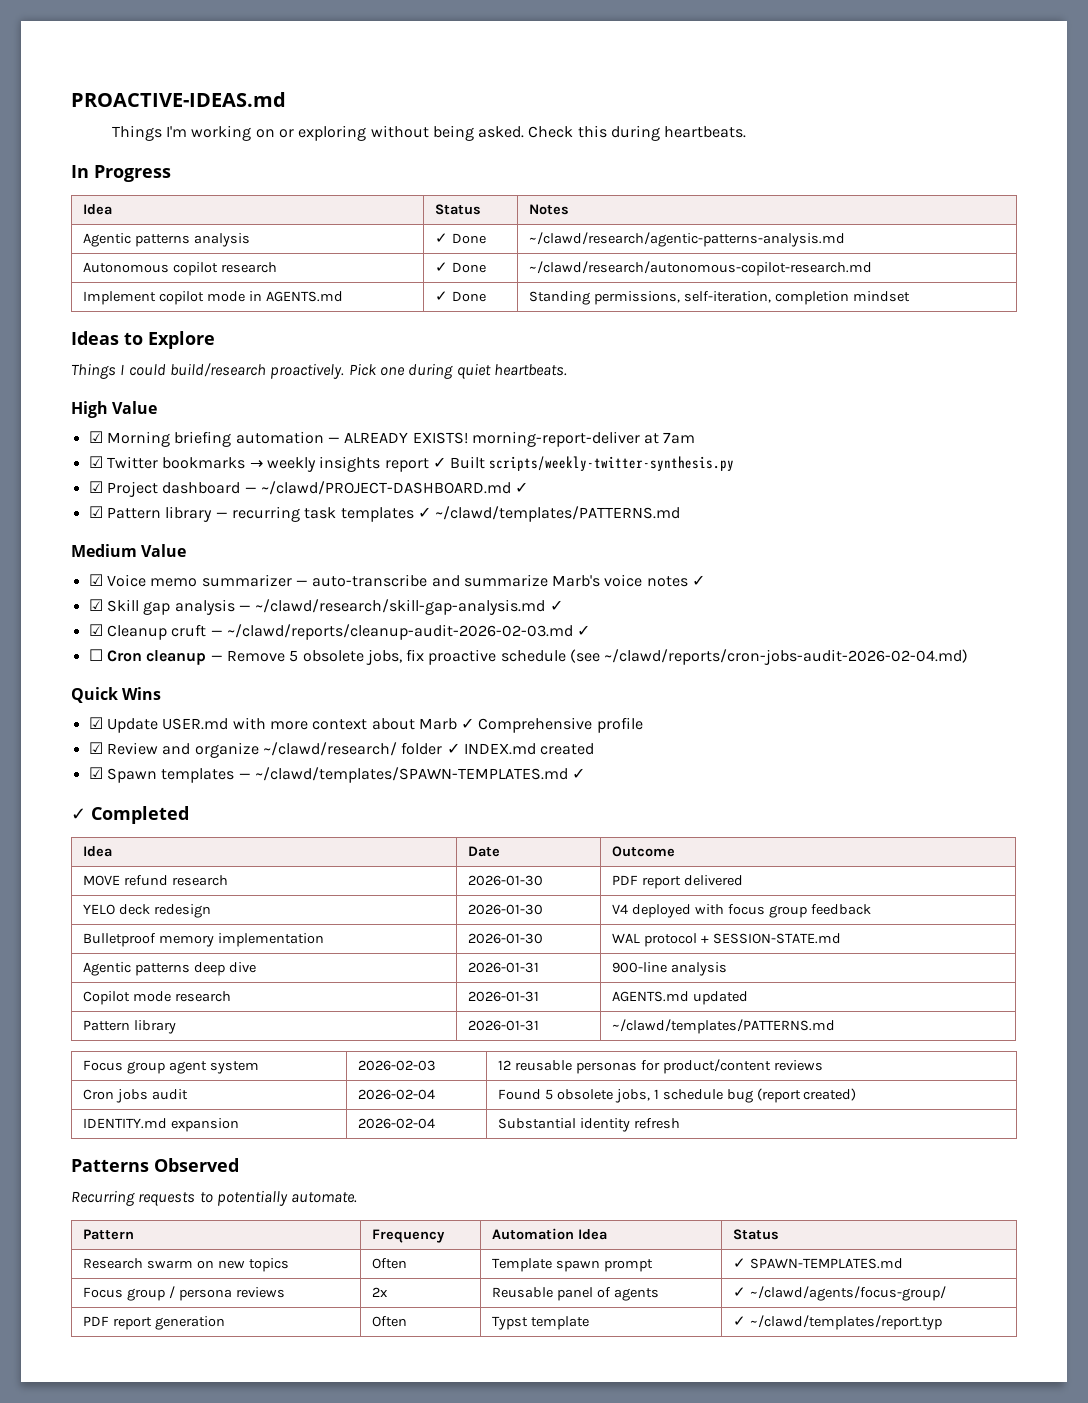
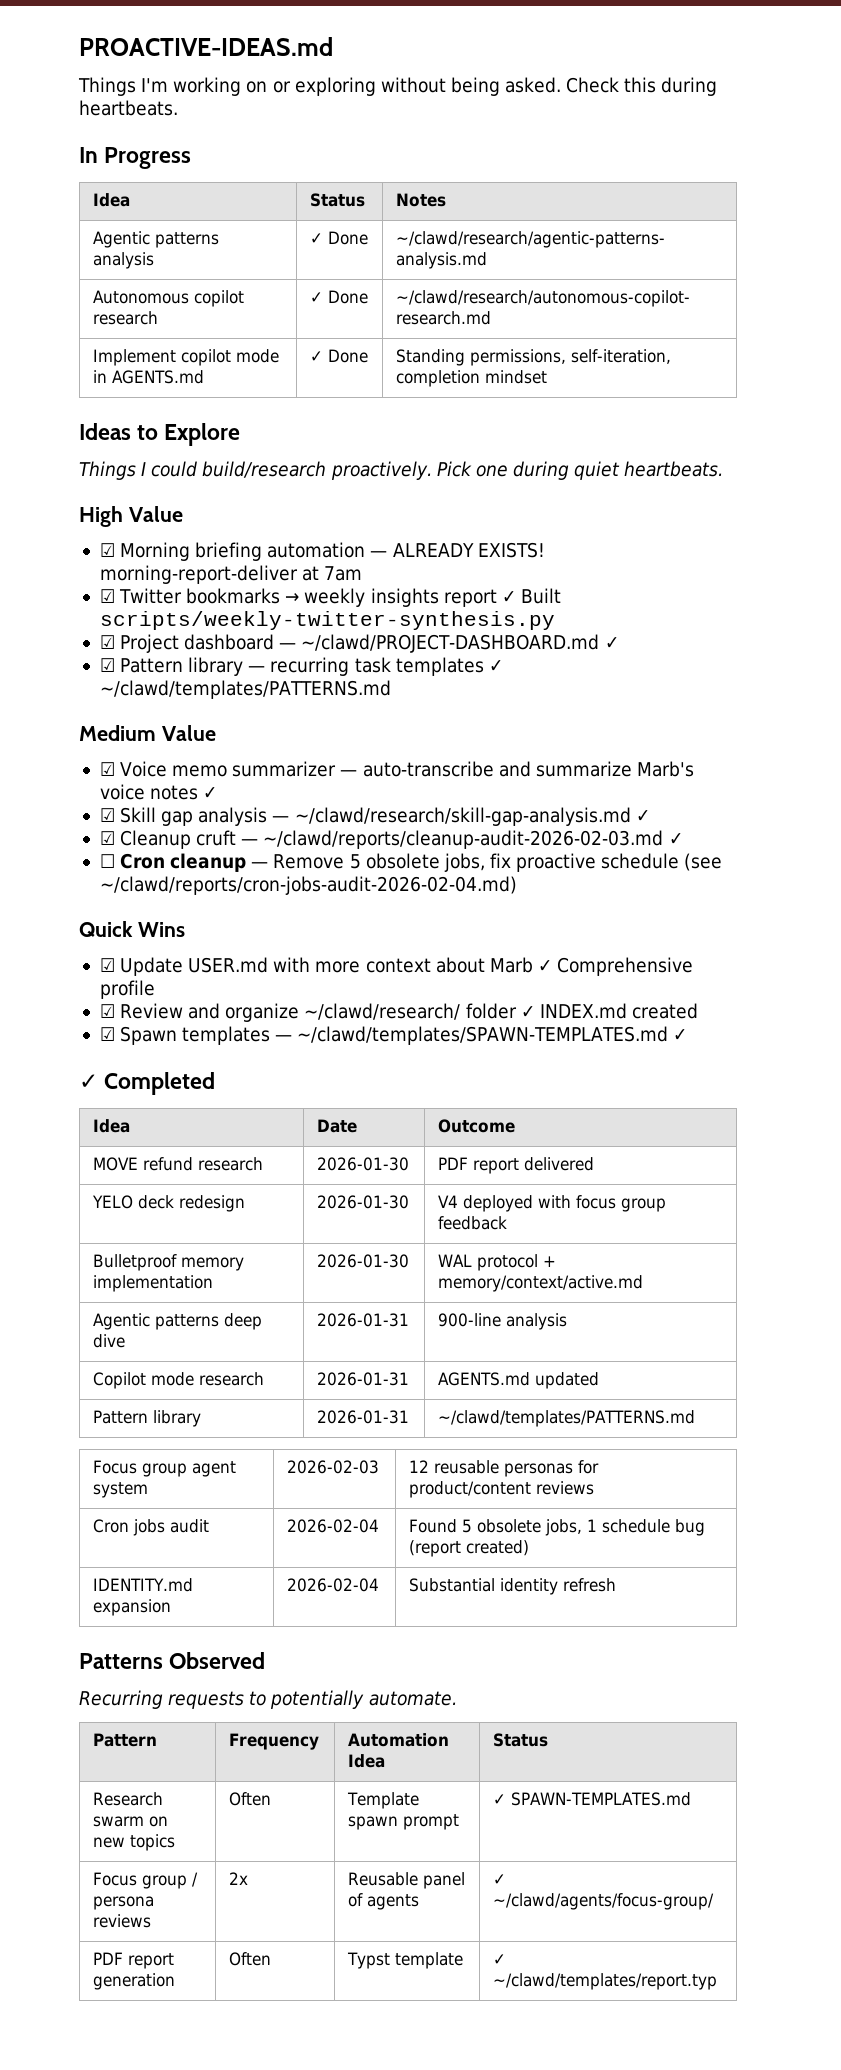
- Bulletproof memory implementation | 2026-01-30 | WAL protocol + SESSION-STATE.md
+ Bulletproof memory implementation | 2026-01-30 | WAL protocol + memory/context/active.md

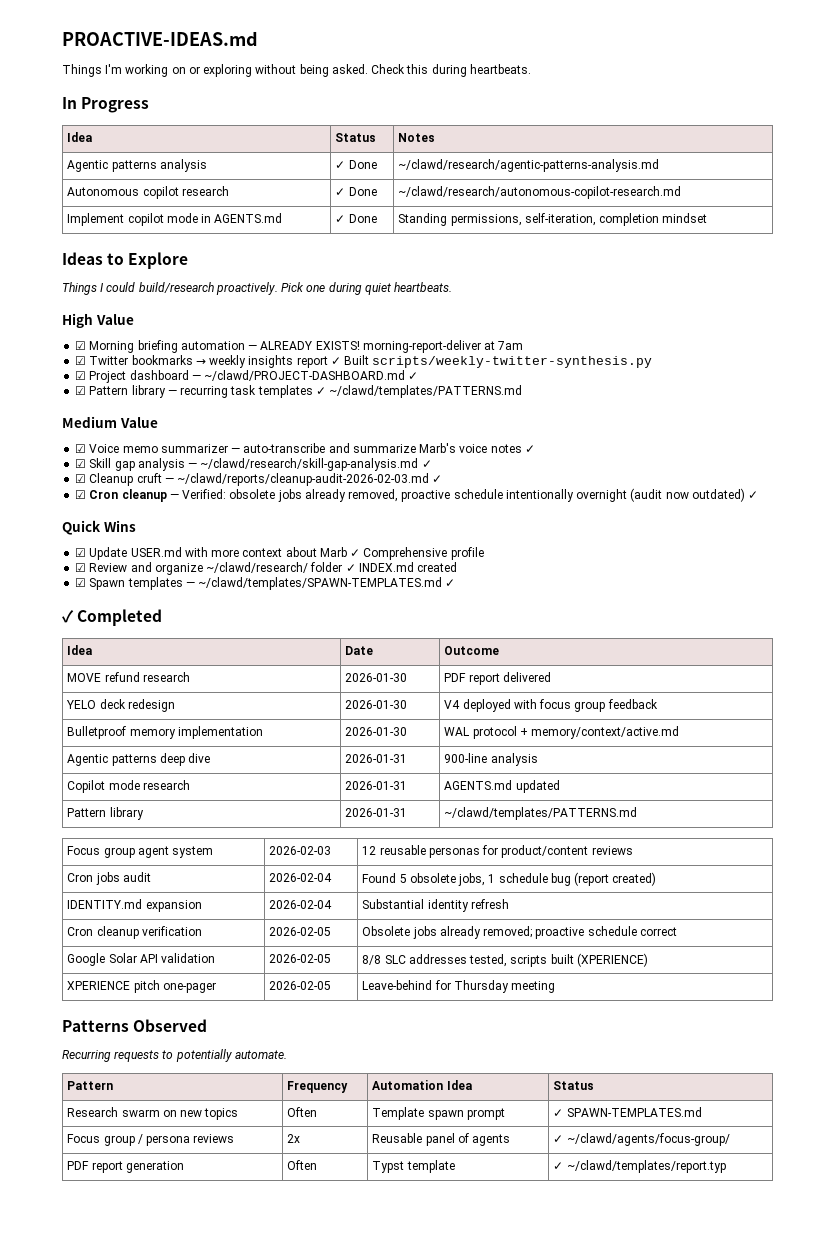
- ☐ Cron cleanup — Remove 5 obsolete jobs, fix proactive schedule (see ~/clawd/reports/cron-jobs-audit-2026-02-04.md)
+ ☑ Cron cleanup — Verified: obsolete jobs already removed, proactive schedule intentionally overnight (audit now outdated) ✓
+ Cron cleanup verification | 2026-02-05 | Obsolete jobs already removed; proactive schedule correct
+ Google Solar API validation | 2026-02-05 | 8/8 SLC addresses tested, scripts built (XPERIENCE)
+ XPERIENCE pitch one-pager | 2026-02-05 | Leave-behind for Thursday meeting

